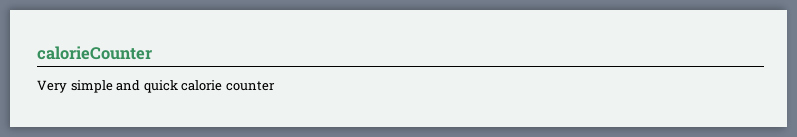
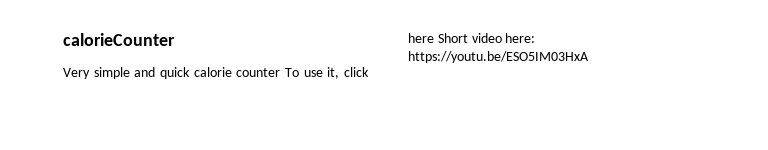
- Very simple and quick calorie counter
+ Very simple and quick calorie counter To use it, click here Short video here: https://youtu.be/ESO5IM03HxA

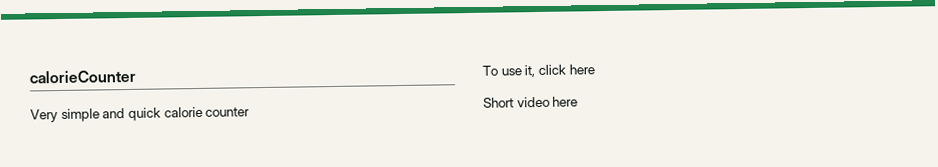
- Very simple and quick calorie counter To use it, click here Short video here: https://youtu.be/ESO5IM03HxA
+ Very simple and quick calorie counter
+ To use it, click here
+ Short video here

